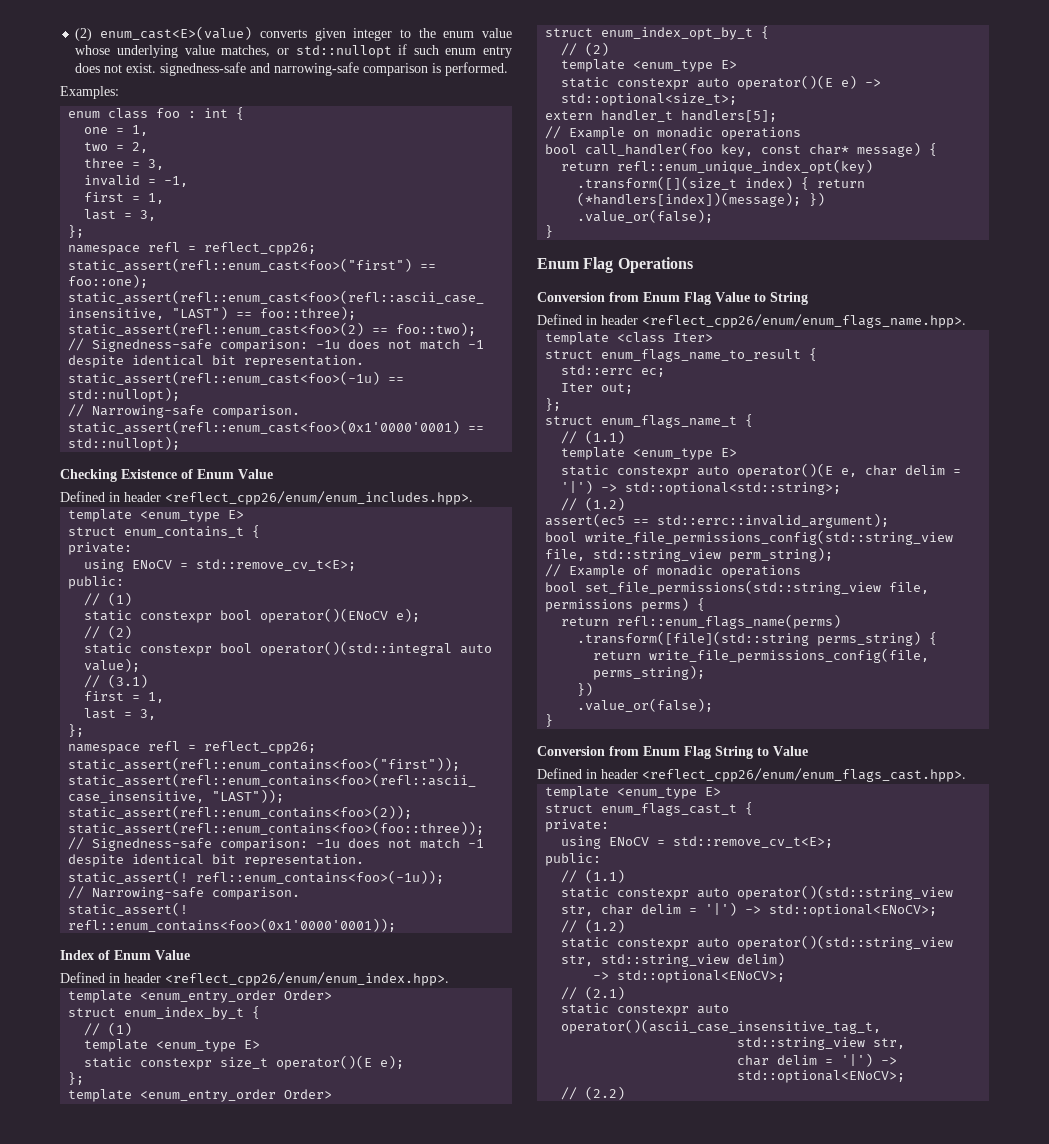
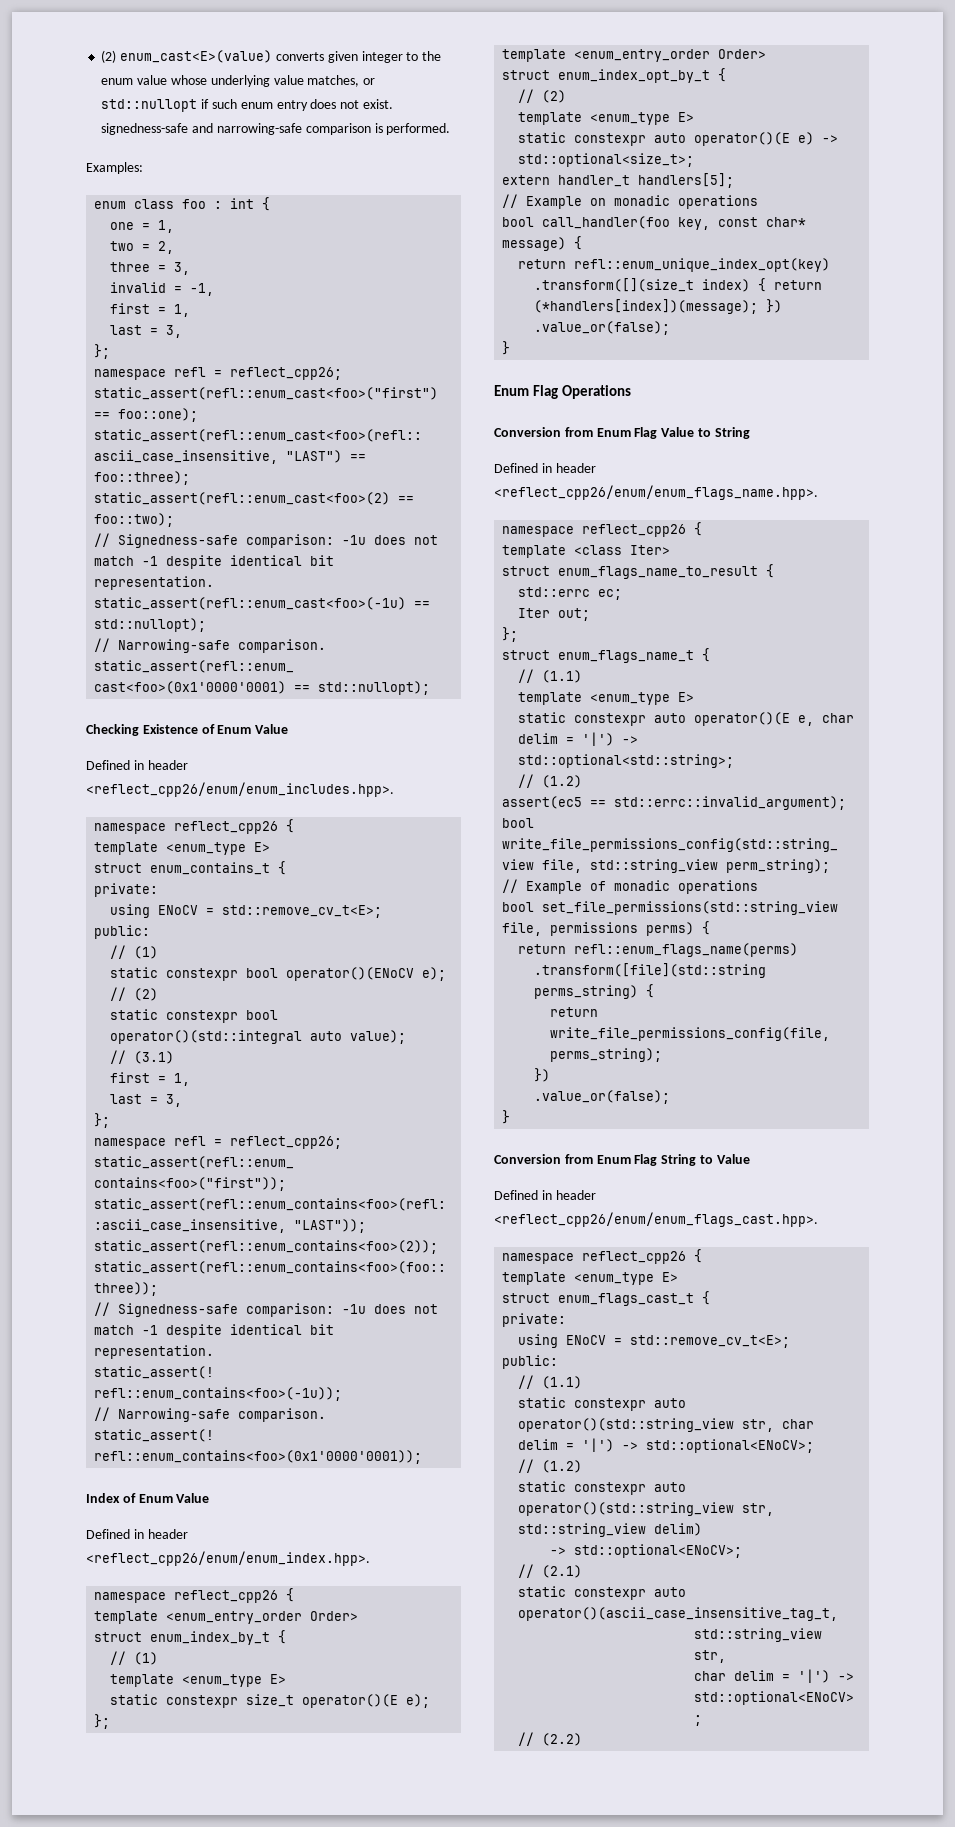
  Defined in header <reflect_cpp26/enum/enum_includes.hpp>.
+ namespace reflect_cpp26 {
  Defined in header <reflect_cpp26/enum/enum_index.hpp>.
+ namespace reflect_cpp26 {
  Defined in header <reflect_cpp26/enum/enum_flags_name.hpp>.
+ namespace reflect_cpp26 {
  Defined in header <reflect_cpp26/enum/enum_flags_cast.hpp>.
+ namespace reflect_cpp26 {

